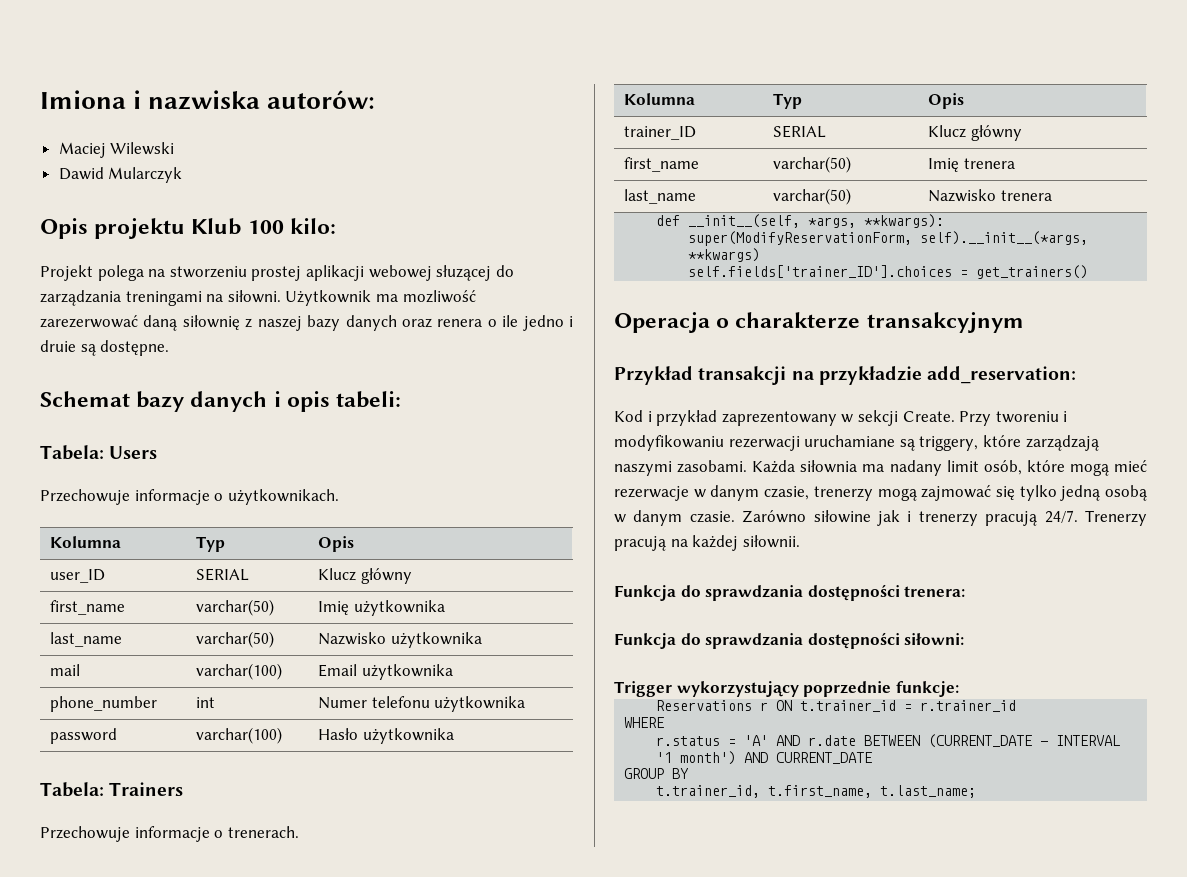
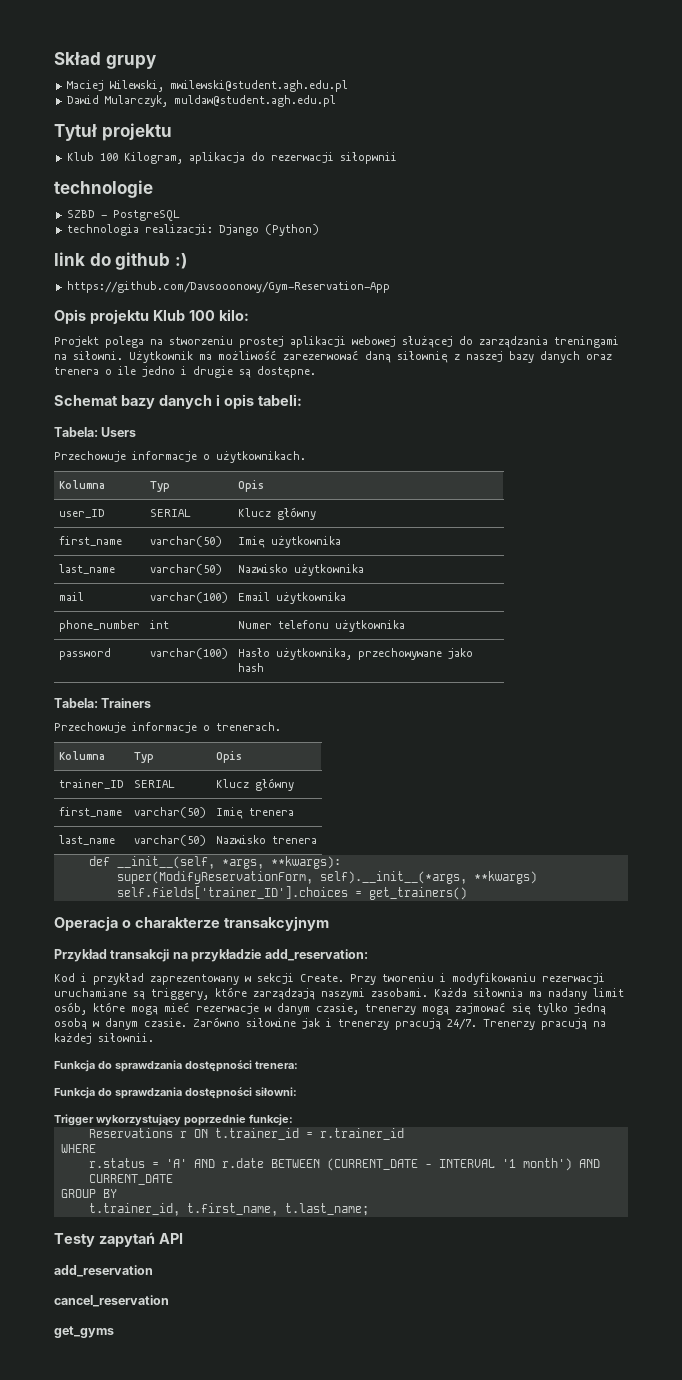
- Imiona i nazwiska autorów:
+ Skład grupy
- Maciej Wilewski
+ Maciej Wilewski, mwilewski@student.agh.edu.pl
- Dawid Mularczyk
+ Dawid Mularczyk, muldaw@student.agh.edu.pl
+ Tytuł projektu
+ Klub 100 Kilogram, aplikacja do rezerwacji siłopwnii
+ technologie
+ SZBD - PostgreSQL
+ technologia realizacji: Django (Python)
+ link do github :)
+ https://github.com/Davsooonowy/Gym-Reservation-App
- Projekt polega na stworzeniu prostej aplikacji webowej słuzącej do zarządzania treningami na siłowni.
+ Projekt polega na stworzeniu prostej aplikacji webowej służącej do zarządzania treningami na siłowni.
- Użytkownik ma mozliwość zarezerwować daną siłownię z naszej bazy danych oraz renera o ile jedno i druie są dostępne.
+ Użytkownik ma możliwość zarezerwować daną siłownię z naszej bazy danych oraz trenera o ile jedno i drugie są dostępne.
- password | varchar(100) | Hasło użytkownika
+ password | varchar(100) | Hasło użytkownika, przechowywane jako hash
+ Testy zapytań API
+ add_reservation
+ cancel_reservation
+ get_gyms

